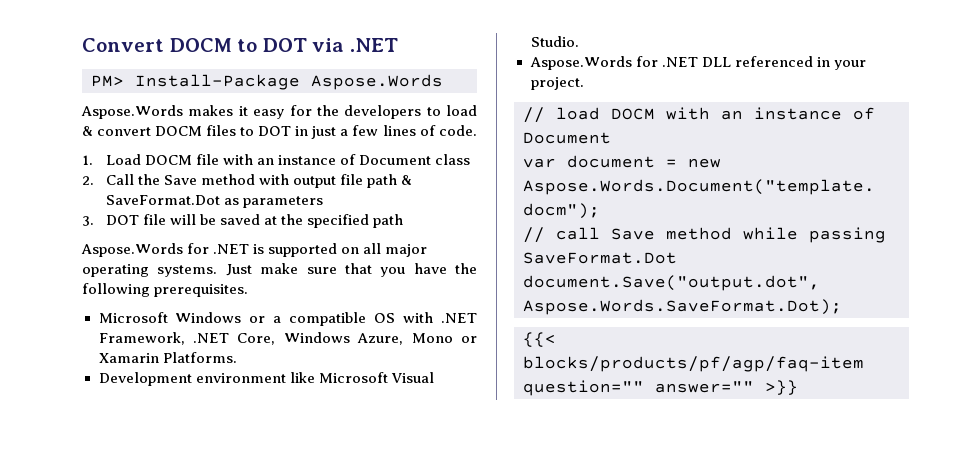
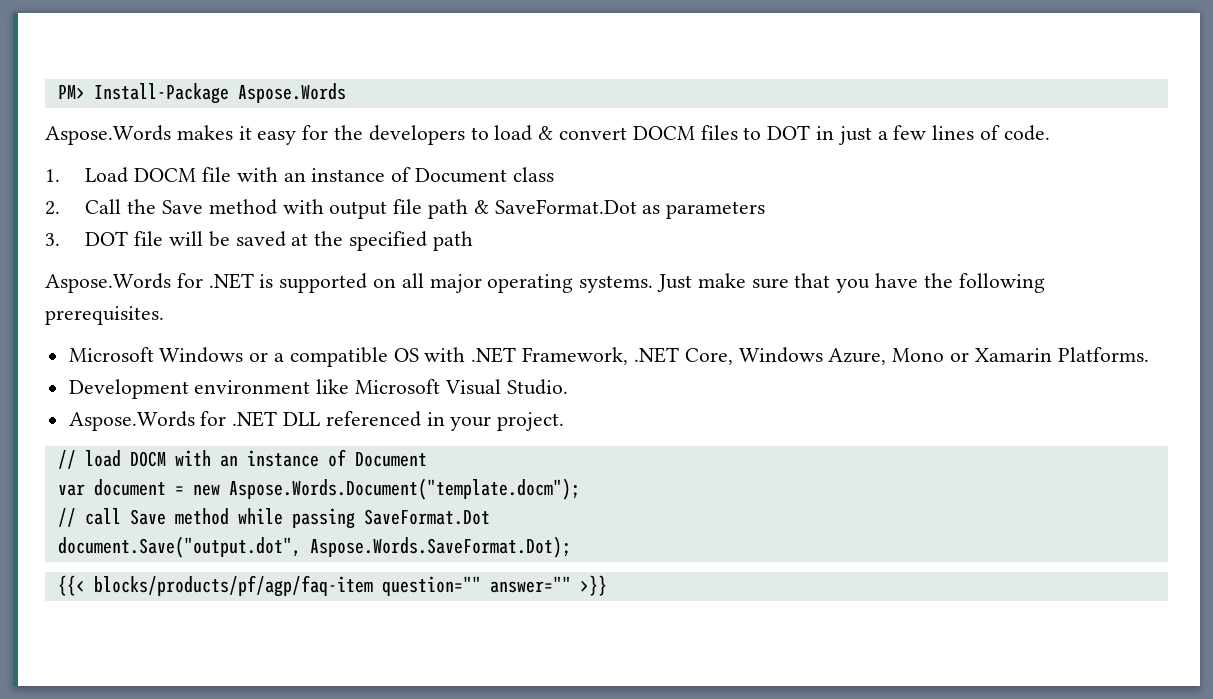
- Convert DOCM to DOT via .NET

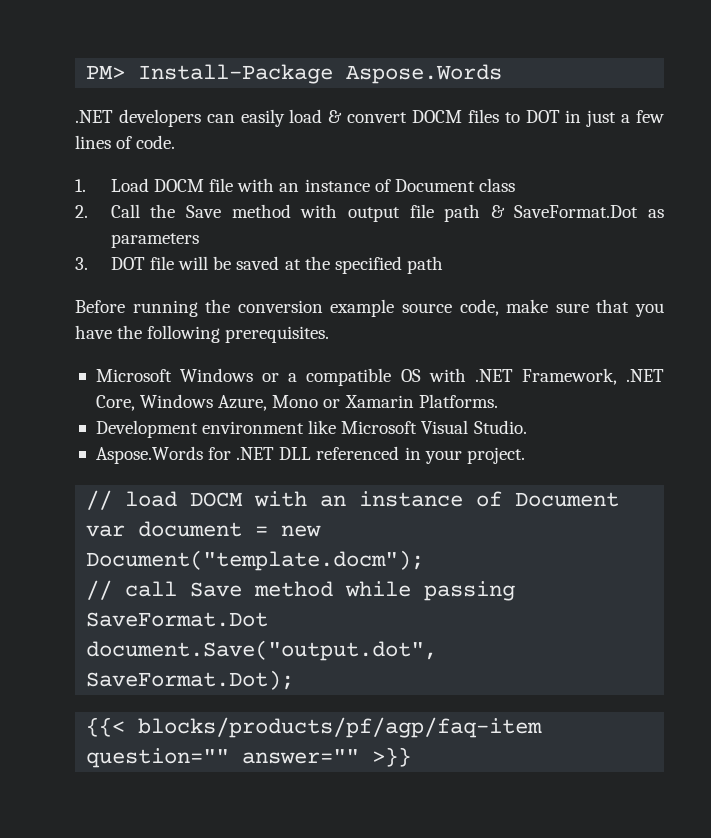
- Aspose.Words makes it easy for the developers to load & convert DOCM files to DOT in just a few lines of code.
+ .NET developers can easily load & convert DOCM files to DOT in just a few lines of code.
- Aspose.Words for .NET is supported on all major operating systems. Just make sure that you have the following prerequisites.
+ Before running the conversion example source code, make sure that you have the following prerequisites.
- var document = new Aspose.Words.Document("template.docm");
+ var document = new Document("template.docm");
- document.Save("output.dot", Aspose.Words.SaveFormat.Dot);
+ document.Save("output.dot", SaveFormat.Dot);

